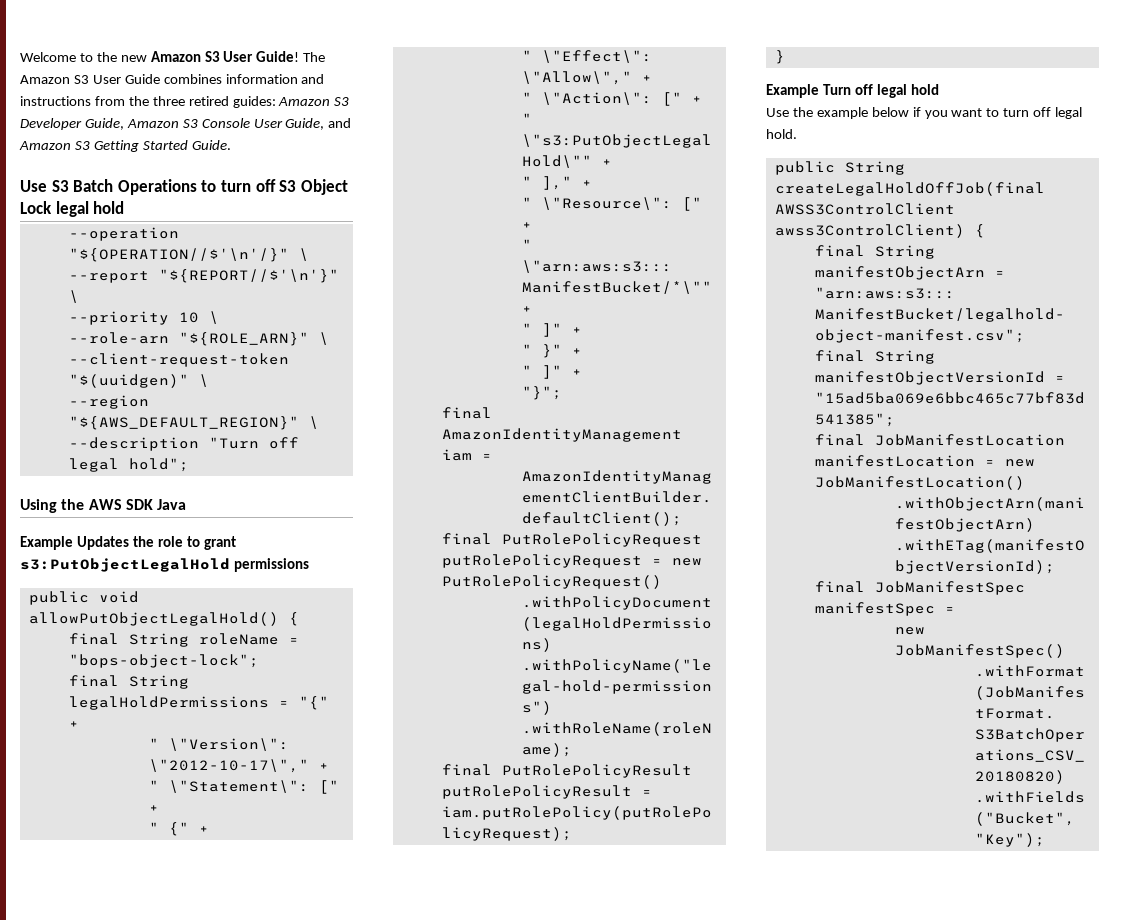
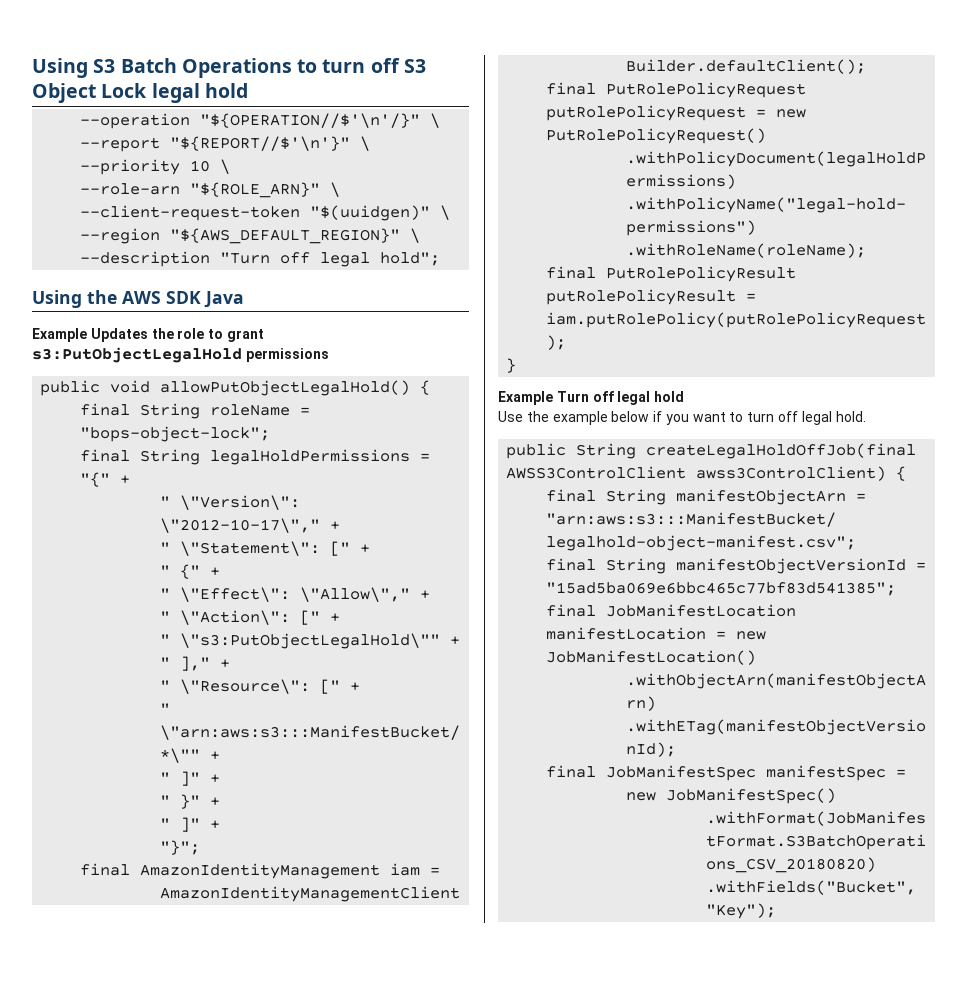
- Welcome to the new Amazon S3 User Guide! The Amazon S3 User Guide combines information and instructions from the three retired guides: Amazon S3 Developer Guide, Amazon S3 Console User Guide, and Amazon S3 Getting Started Guide.
- Use S3 Batch Operations to turn off S3 Object Lock legal hold
+ Using S3 Batch Operations to turn off S3 Object Lock legal hold

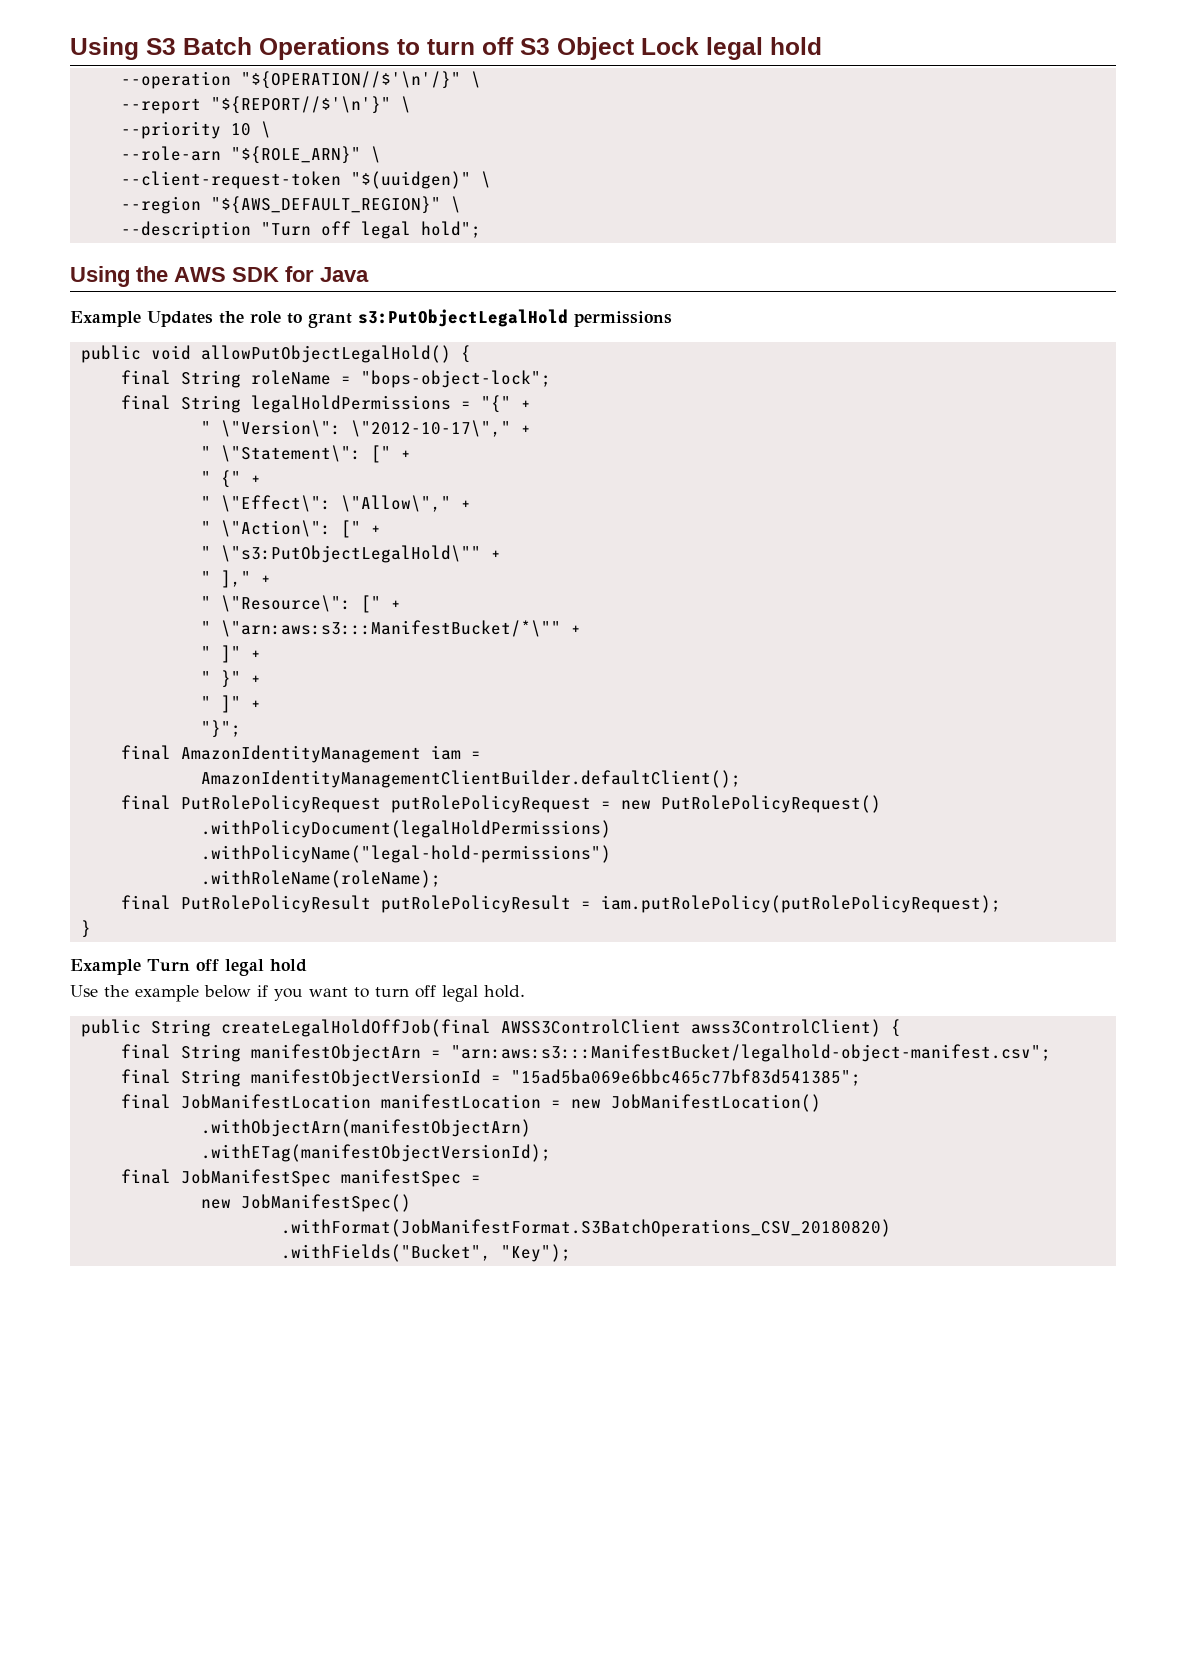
- Using the AWS SDK Java
+ Using the AWS SDK for Java

